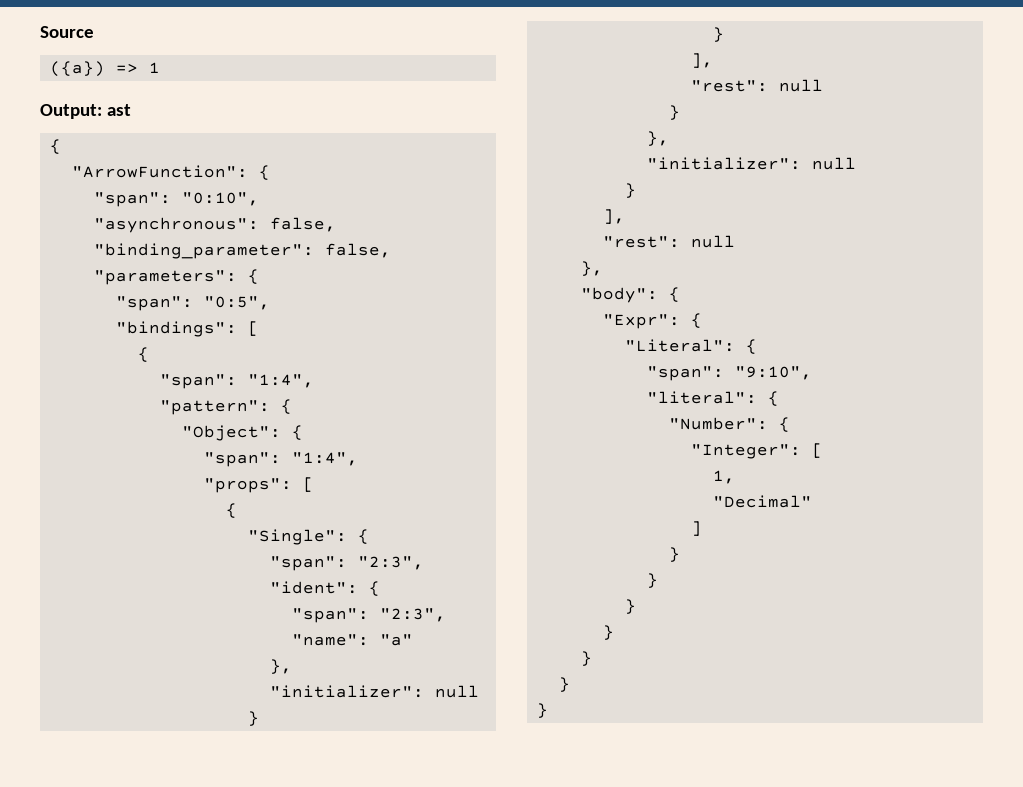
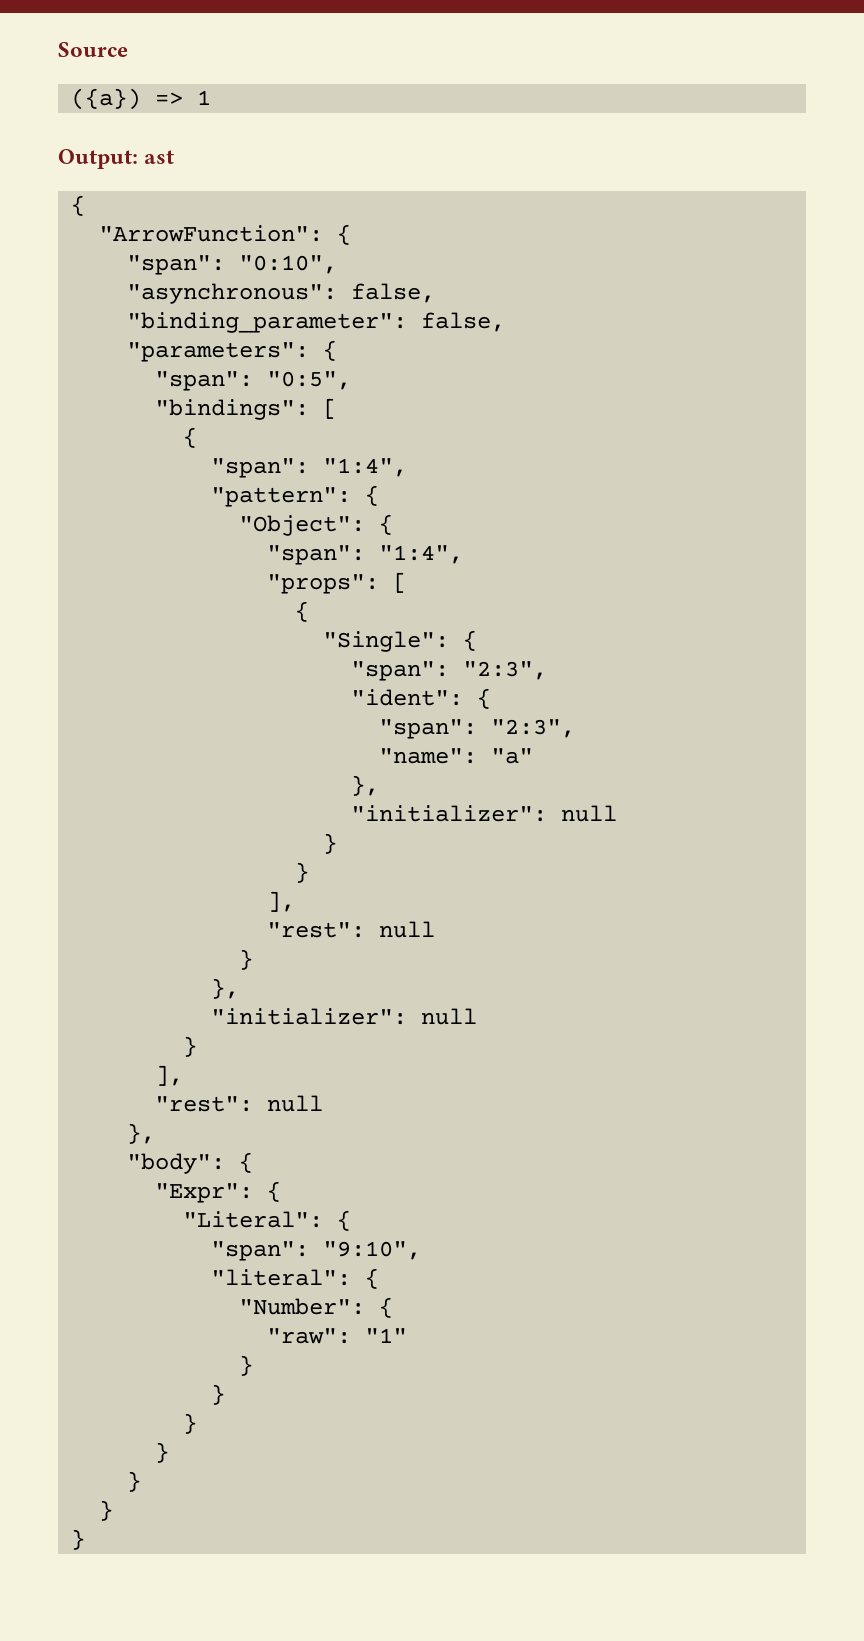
- "Integer": [
- 1,
- "Decimal"
- ]
+ "raw": "1"

